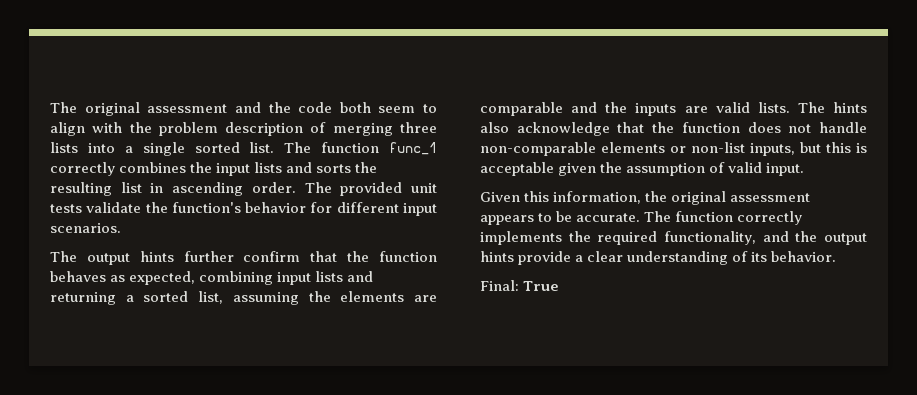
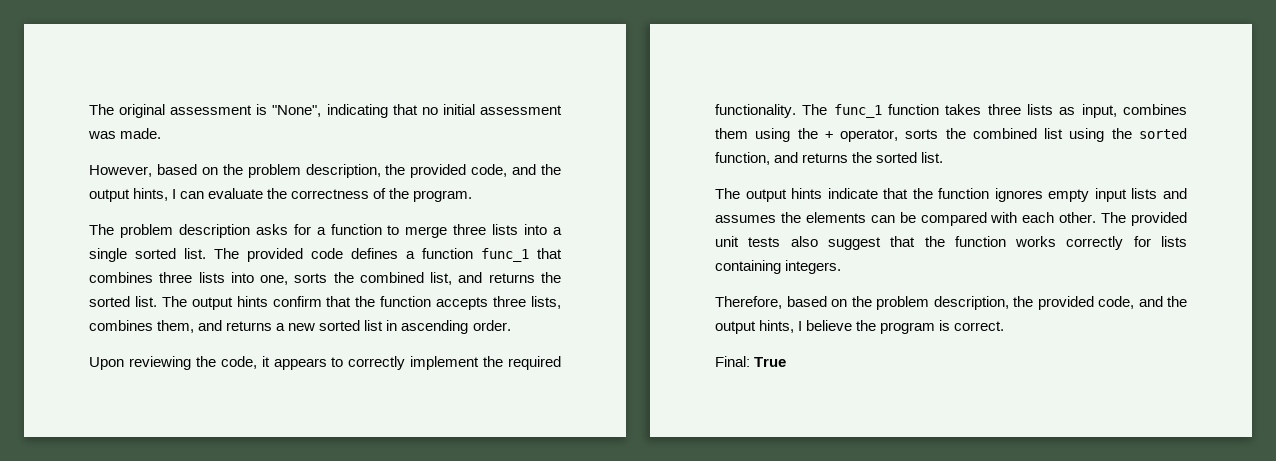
- The original assessment and the code both seem to align with the problem description of merging three lists into a single sorted list.
+ The original assessment is "None", indicating that no initial assessment was made.
+ However, based on the problem description, the provided code, and the output hints, I can evaluate the correctness of the program.
+ The problem description asks for a function to merge three lists into a single sorted list.
- The function func_1 correctly combines the input lists and sorts the resulting list in ascending order. The provided unit tests validate the function's behavior for different input scenarios.
- The output hints further confirm that the function behaves as expected, combining input lists and returning a sorted list, assuming the elements are comparable and the inputs are valid lists. The hints also acknowledge that the function does not handle non-comparable elements or non-list inputs, but this is acceptable given the assumption of valid input.
- Given this information, the original assessment appears to be accurate. The function correctly implements the required functionality, and the output hints provide a clear understanding of its behavior.
+ The provided code defines a function func_1 that combines three lists into one, sorts the combined list, and returns the sorted list. The output hints confirm that the function accepts three lists, combines them, and returns a new sorted list in ascending order.
+ Upon reviewing the code, it appears to correctly implement the required functionality. The func_1 function takes three lists as input, combines them using the + operator, sorts the combined list using the sorted function, and returns the sorted list.
+ The output hints indicate that the function ignores empty input lists and assumes the elements can be compared with each other. The provided unit tests also suggest that the function works correctly for lists containing integers.
+ Therefore, based on the problem description, the provided code, and the output hints, I believe the program is correct.

